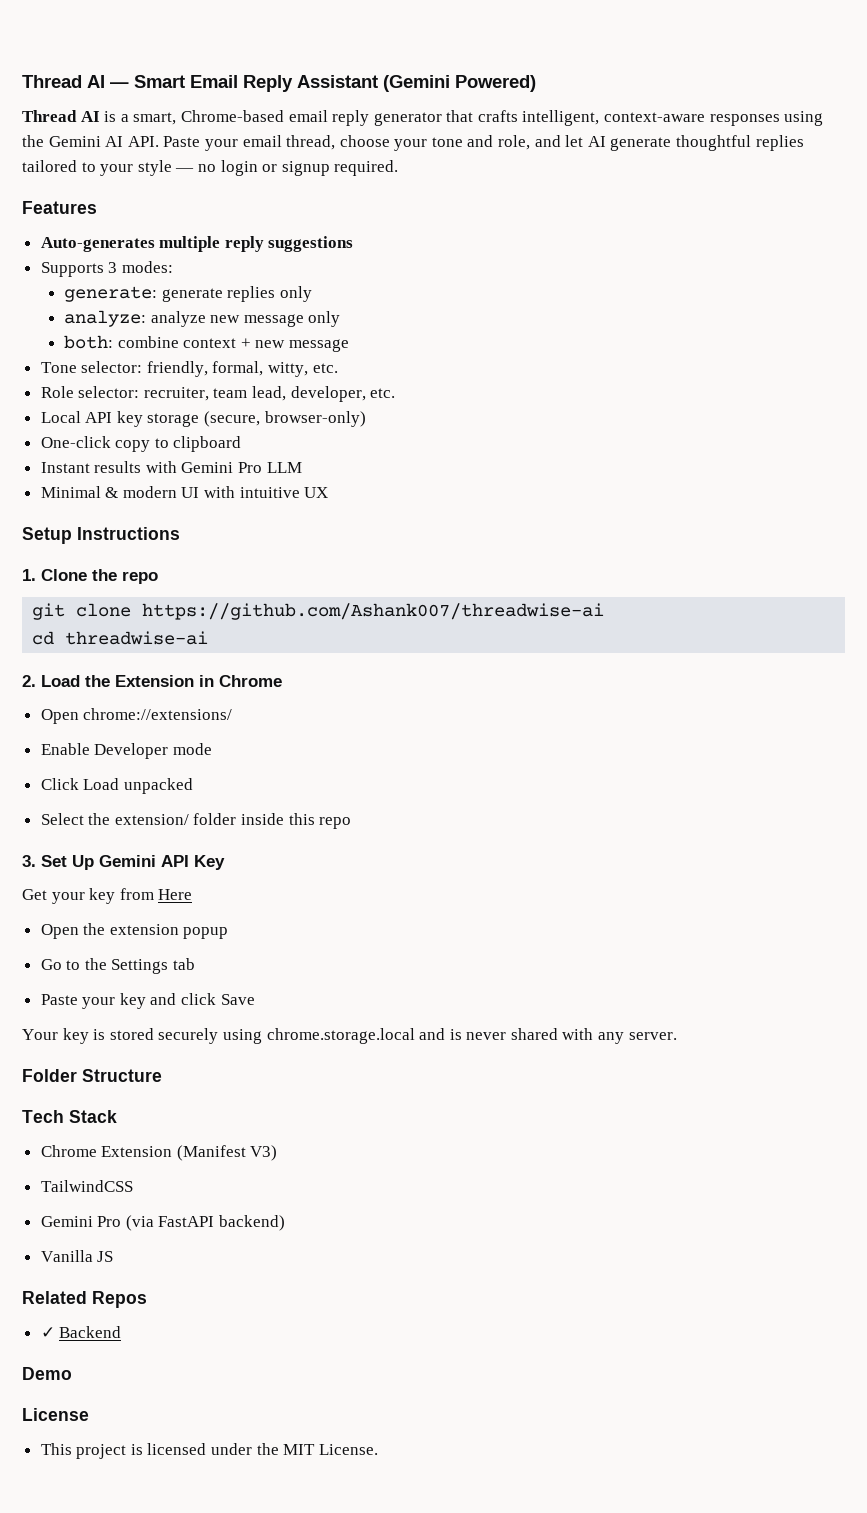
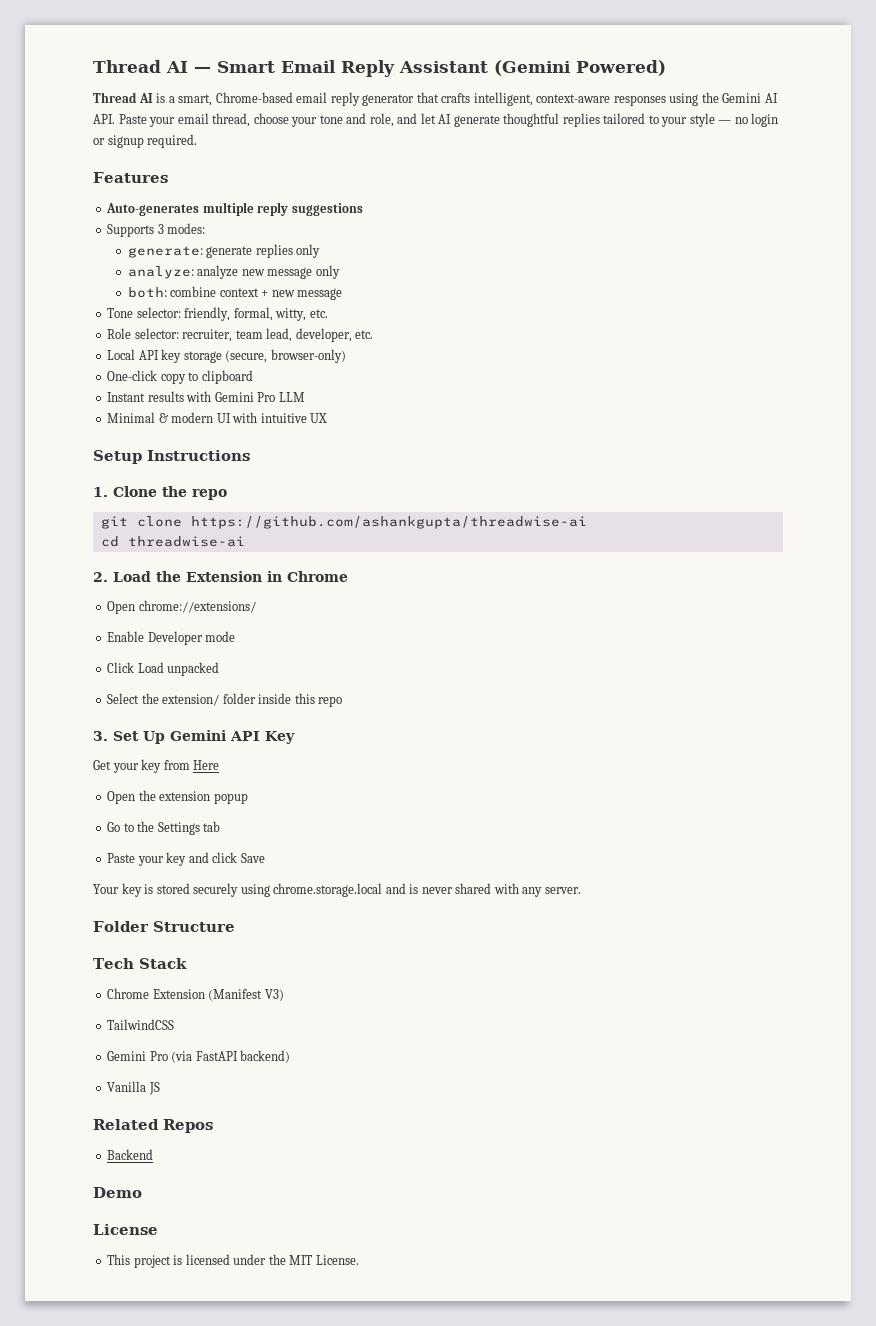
- git clone https://github.com/Ashank007/threadwise-ai
+ git clone https://github.com/ashankgupta/threadwise-ai
- ✓ Backend
+ Backend

